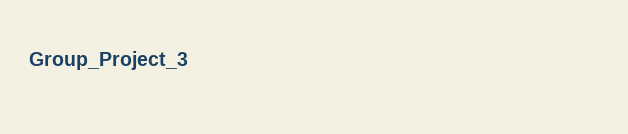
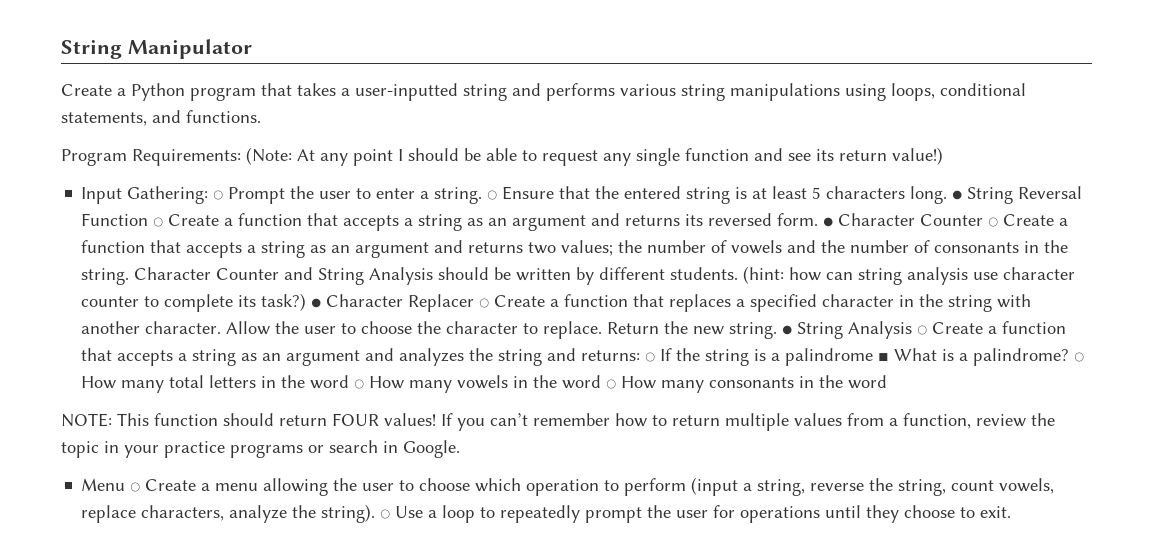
- Group_Project_3
+ String Manipulator
+ Create a Python program that takes a user-inputted string and performs various string manipulations using loops, conditional statements, and functions.
+ Program Requirements: (Note: At any point I should be able to request any single function and see its return value!)
+ Input Gathering: ○ Prompt the user to enter a string. ○ Ensure that the entered string is at least 5 characters long. ● String Reversal Function ○ Create a function that accepts a string as an argument and returns its reversed form. ● Character Counter ○ Create a function that accepts a string as an argument and returns two values; the number of vowels and the number of consonants in the string. Character Counter and String Analysis should be written by different students. (hint: how can string analysis use character counter to complete its task?) ● Character Replacer ○ Create a function that replaces a specified character in the string with another character. Allow the user to choose the character to replace. Return the new string. ● String Analysis ○ Create a function that accepts a string as an argument and analyzes the string and returns: ○ If the string is a palindrome ■ What is a palindrome? ○ How many total letters in the word ○ How many vowels in the word ○ How many consonants in the word
+ NOTE: This function should return FOUR values! If you can’t remember how to return multiple values from a function, review the topic in your practice programs or search in Google.
+ Menu ○ Create a menu allowing the user to choose which operation to perform (input a string, reverse the string, count vowels, replace characters, analyze the string). ○ Use a loop to repeatedly prompt the user for operations until they choose to exit.

